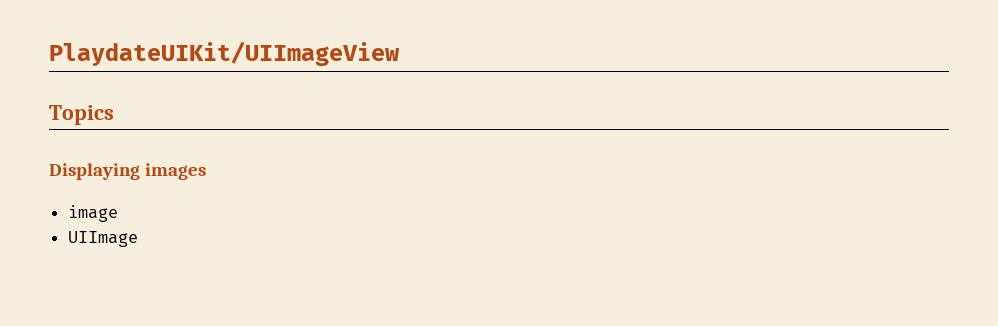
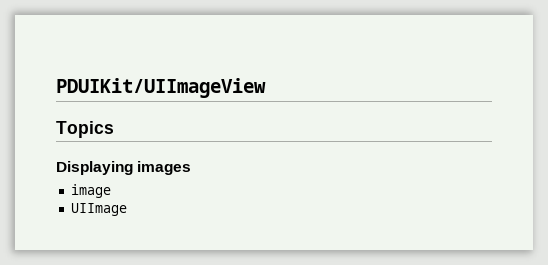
- PlaydateUIKit/UIImageView
+ PDUIKit/UIImageView

